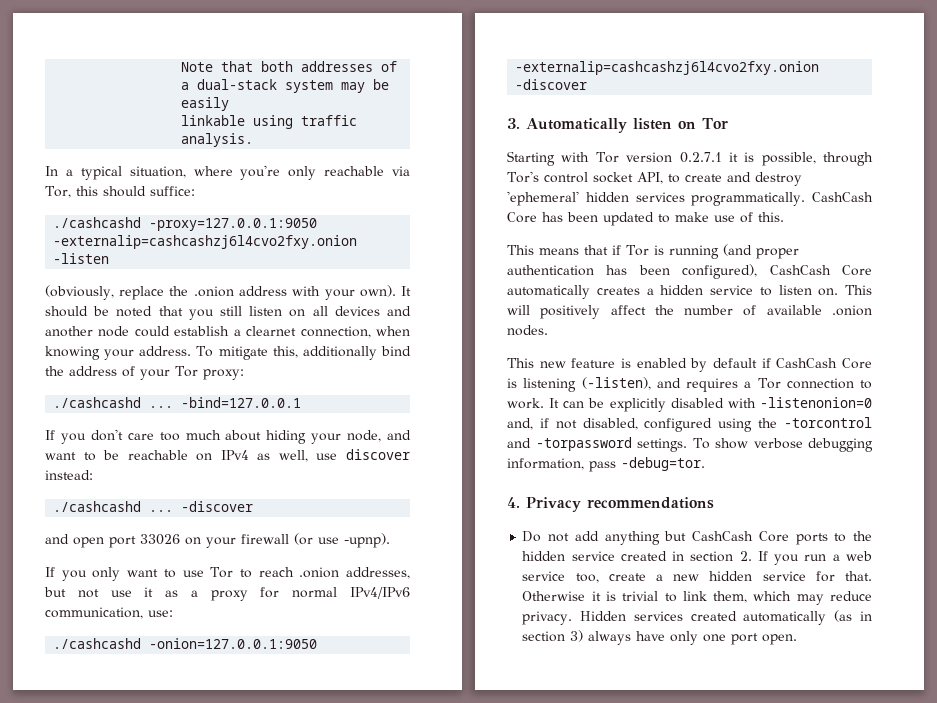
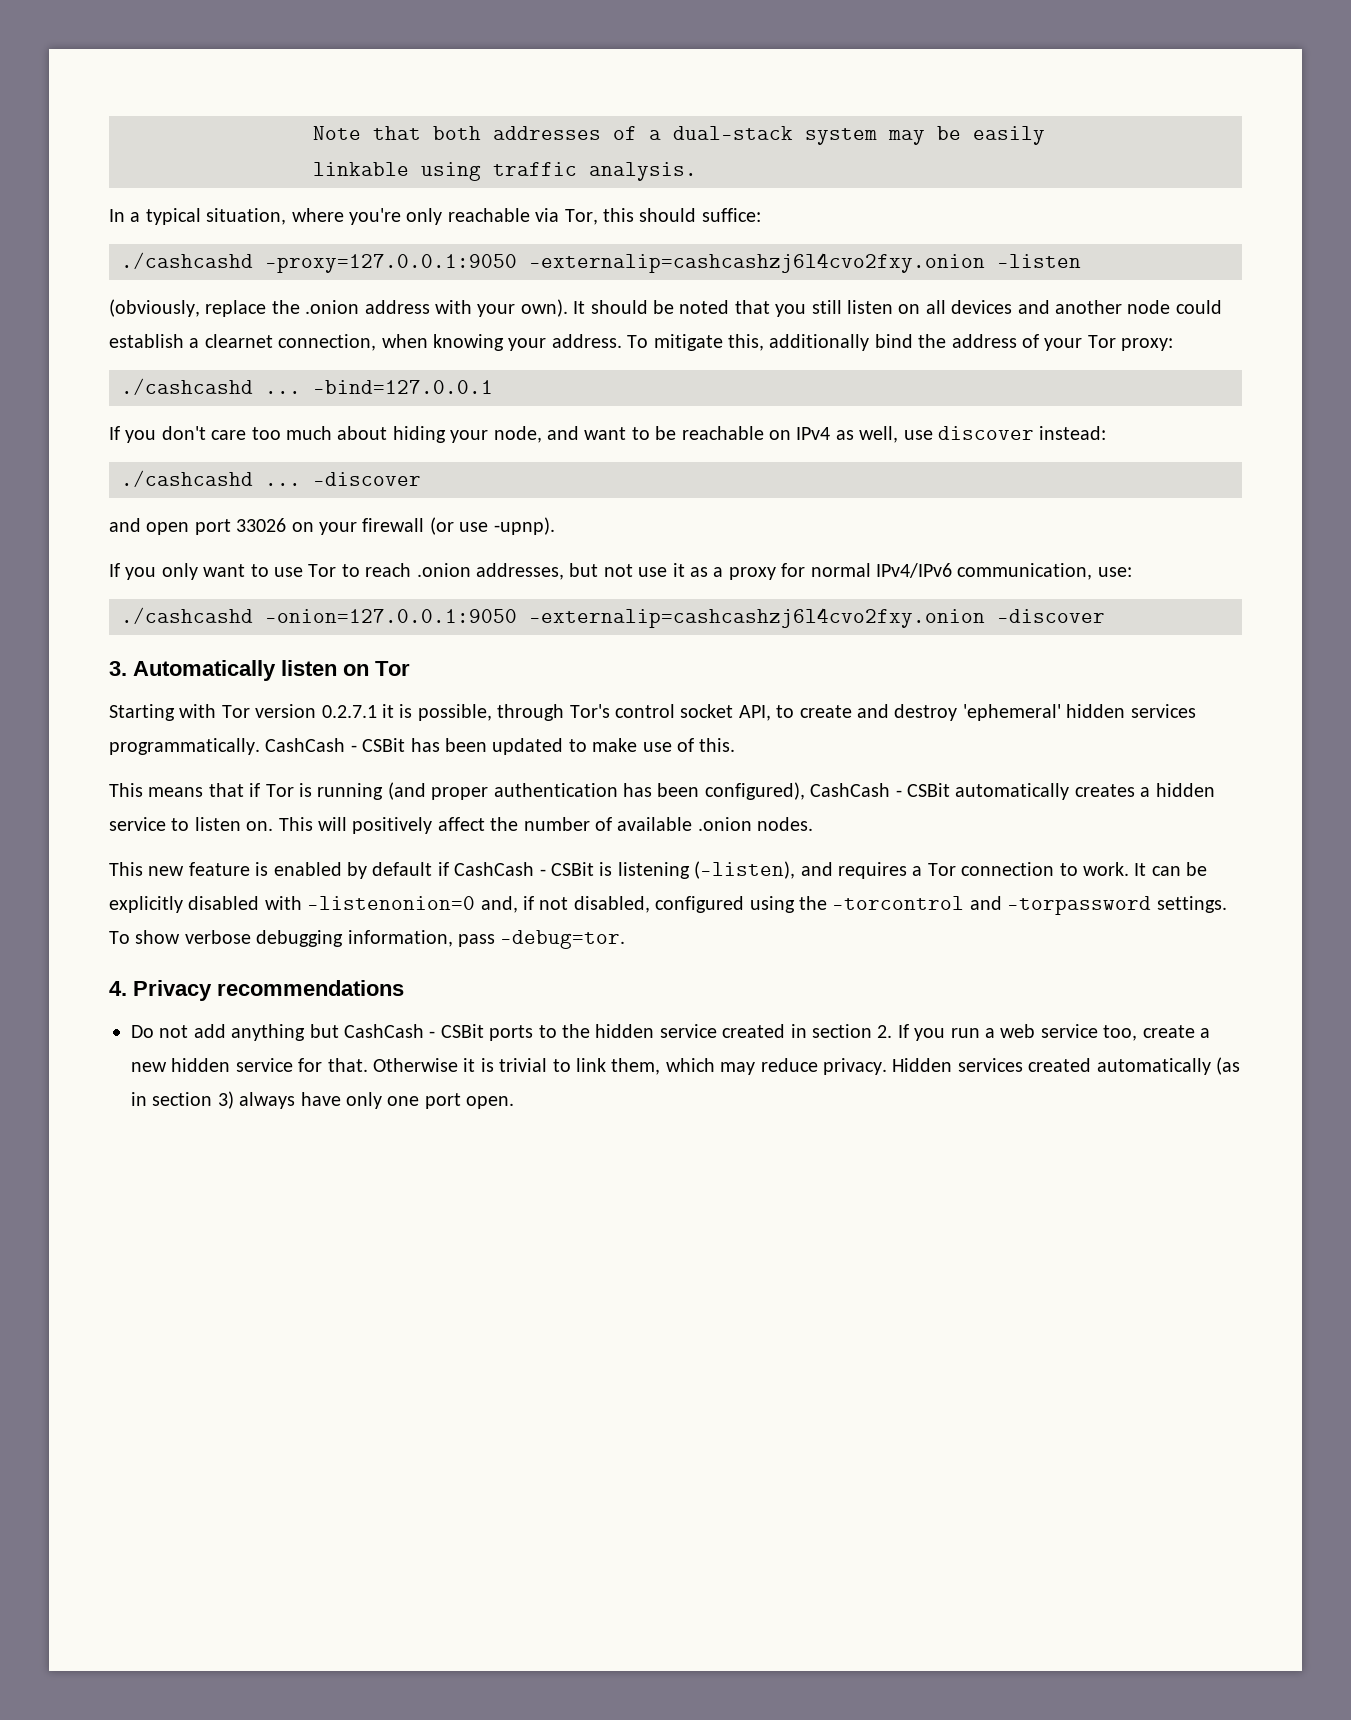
- CashCash Core has been updated to make use of this.
+ CashCash - CSBit has been updated to make use of this.
- This means that if Tor is running (and proper authentication has been configured), CashCash Core automatically creates a hidden service to listen on.
+ This means that if Tor is running (and proper authentication has been configured), CashCash - CSBit automatically creates a hidden service to listen on.
- This new feature is enabled by default if CashCash Core is listening (-listen), and requires a Tor connection to work.
+ This new feature is enabled by default if CashCash - CSBit is listening (-listen), and requires a Tor connection to work.
- Do not add anything but CashCash Core ports to the hidden service created in section 2. If you run a web service too, create a new hidden service for that.
+ Do not add anything but CashCash - CSBit ports to the hidden service created in section 2. If you run a web service too, create a new hidden service for that.

